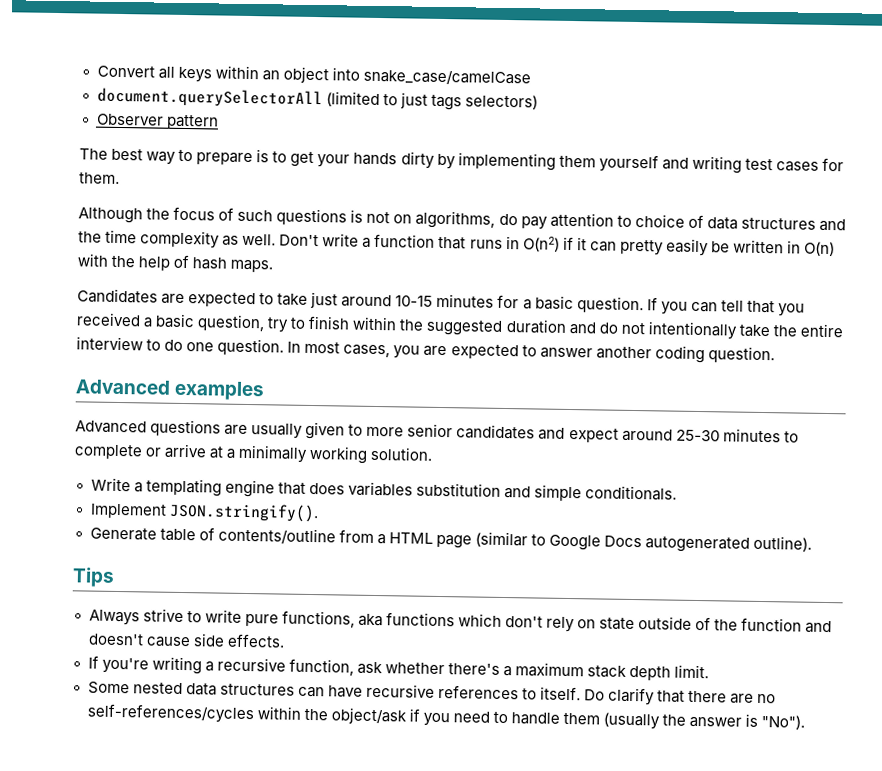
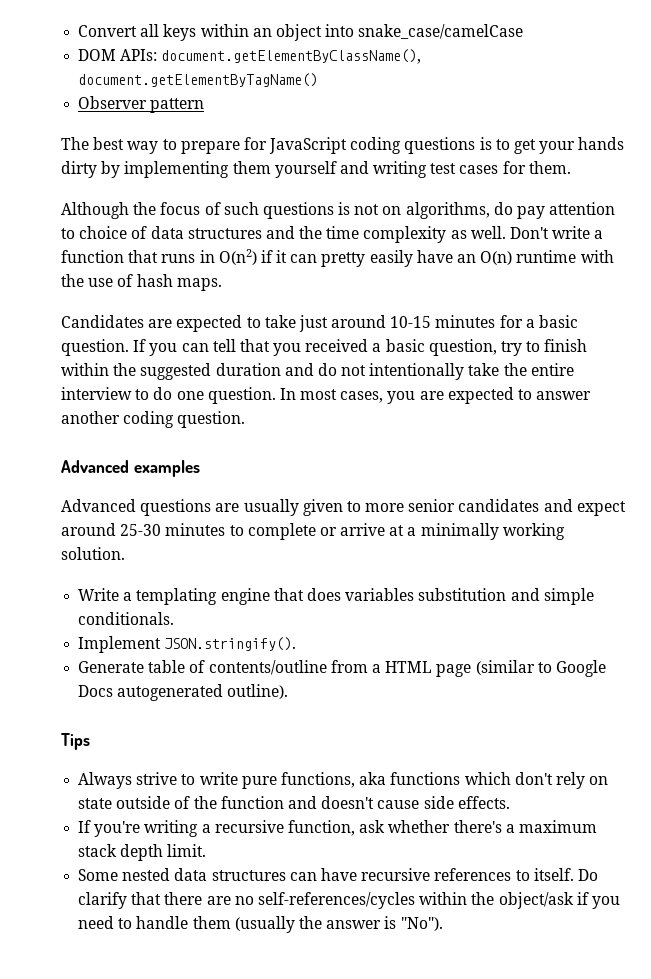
- document.querySelectorAll (limited to just tags selectors)
+ DOM APIs: document.getElementByClassName(), document.getElementByTagName()
- The best way to prepare is to get your hands dirty by implementing them yourself and writing test cases for them.
+ The best way to prepare for JavaScript coding questions is to get your hands dirty by implementing them yourself and writing test cases for them.
- Don't write a function that runs in O(n2) if it can pretty easily be written in O(n) with the help of hash maps.
+ Don't write a function that runs in O(n2) if it can pretty easily have an O(n) runtime with the use of hash maps.

